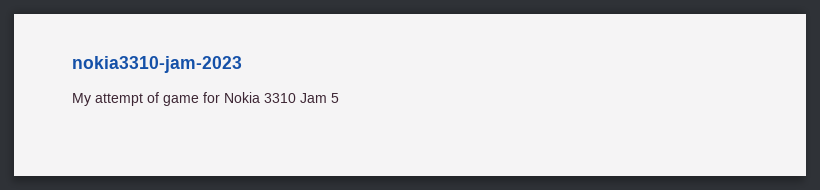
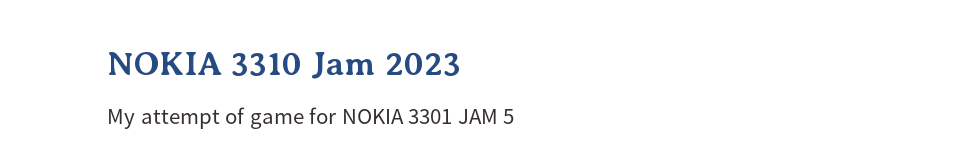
- nokia3310-jam-2023
+ NOKIA 3310 Jam 2023
- My attempt of game for Nokia 3310 Jam 5
+ My attempt of game for NOKIA 3301 JAM 5

